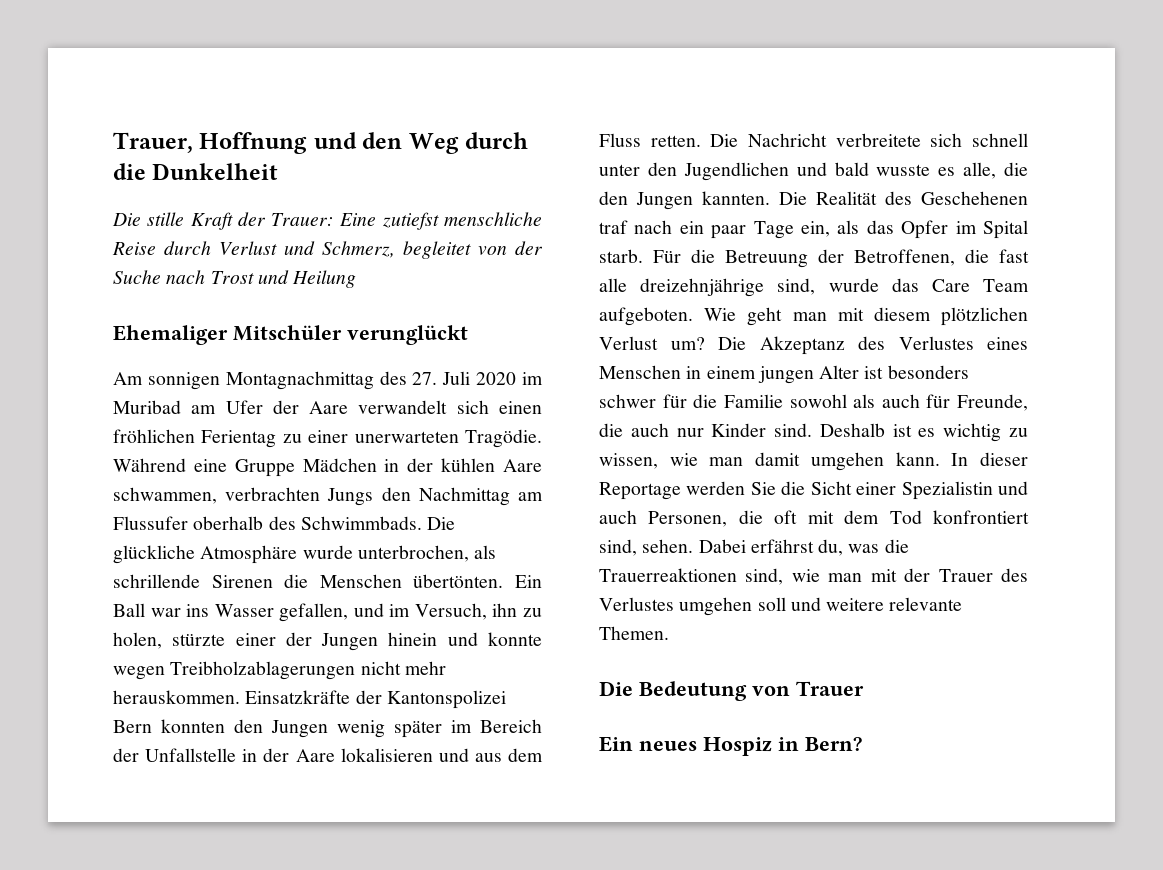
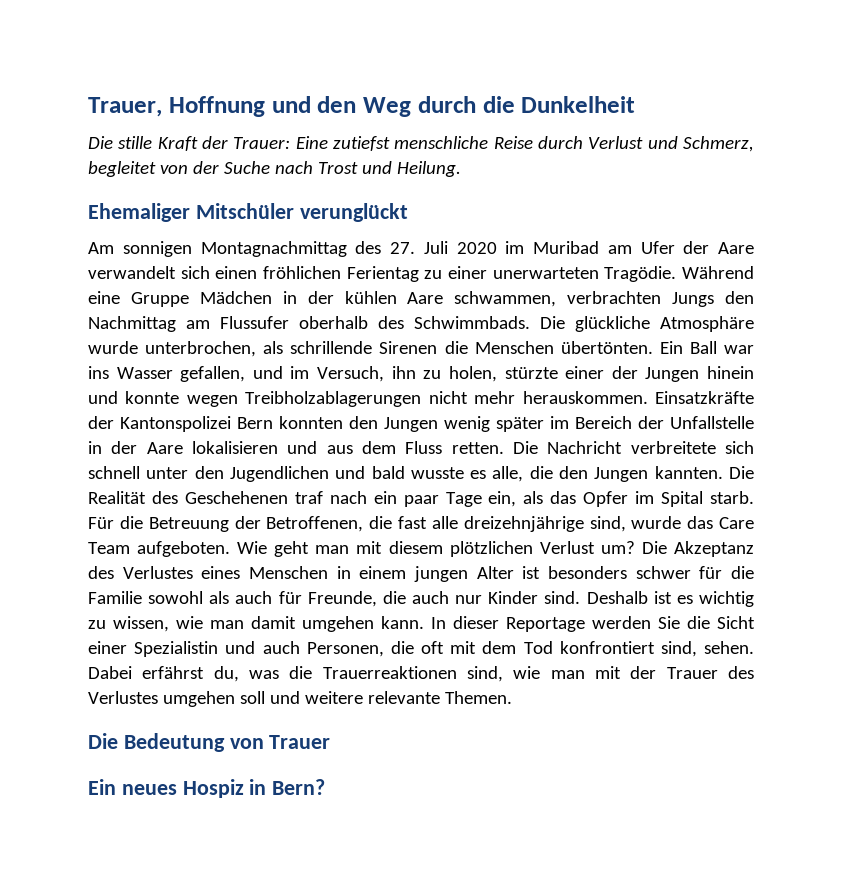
- Die stille Kraft der Trauer: Eine zutiefst menschliche Reise durch Verlust und Schmerz, begleitet von der Suche nach Trost und Heilung
+ Die stille Kraft der Trauer: Eine zutiefst menschliche Reise durch Verlust und Schmerz, begleitet von der Suche nach Trost und Heilung.

